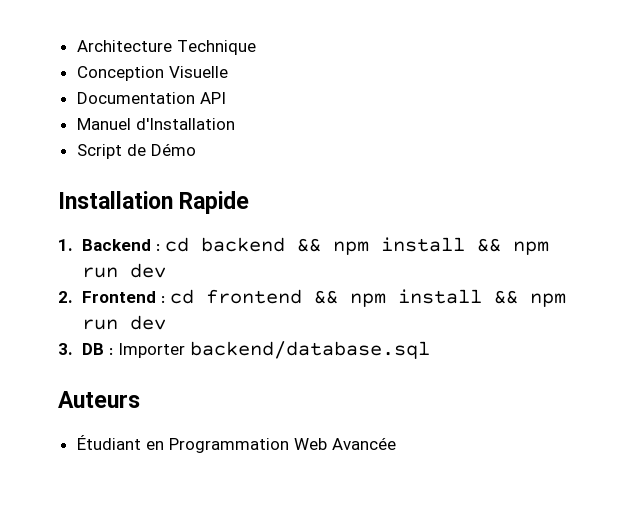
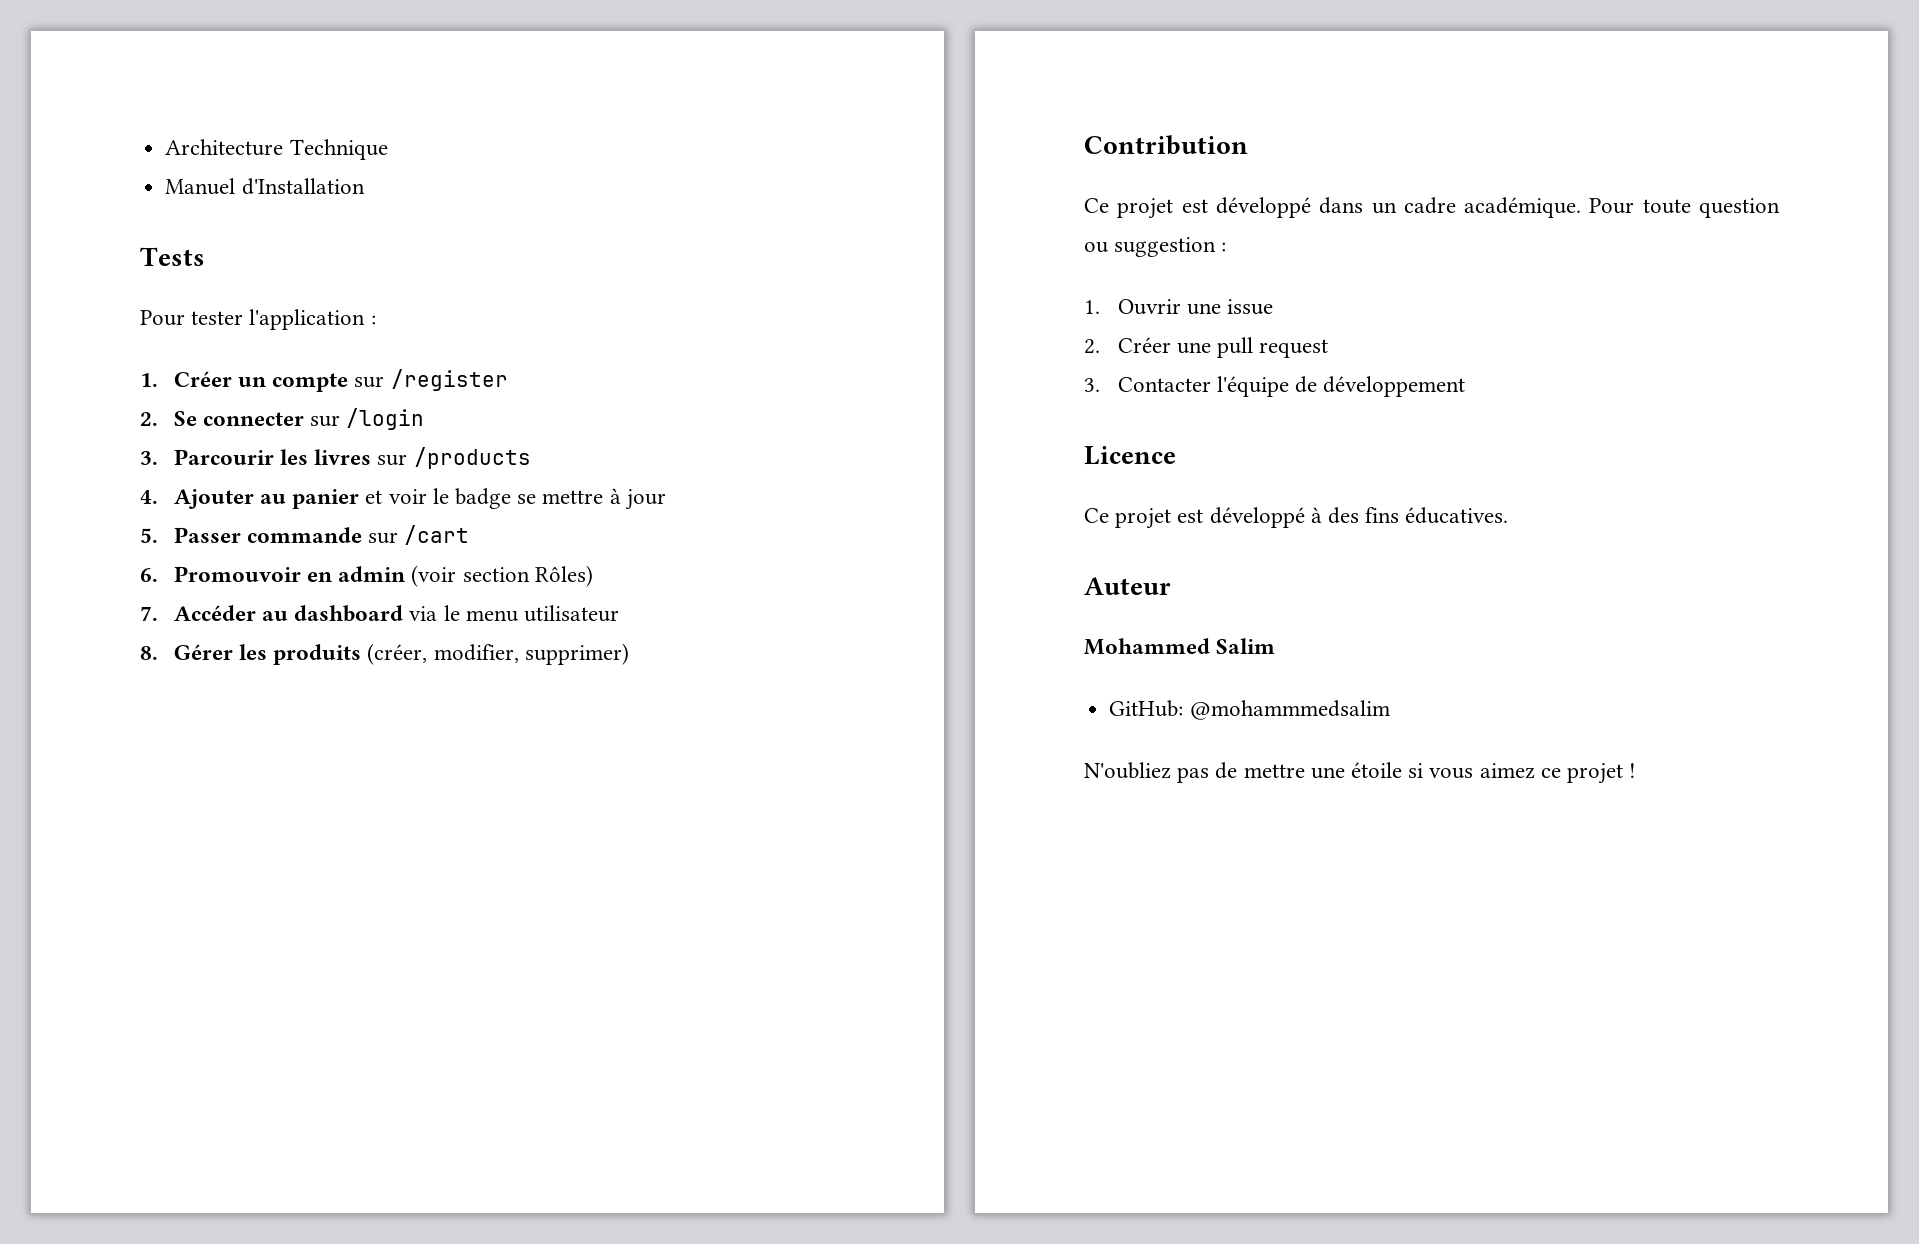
- Conception Visuelle
- Documentation API
  Manuel d'Installation
- Script de Démo
- Installation Rapide
- 1. Backend : cd backend && npm install && npm run dev
- 2. Frontend : cd frontend && npm install && npm run dev
- 3. DB : Importer backend/database.sql
- Auteurs
- Étudiant en Programmation Web Avancée
+ Tests
+ Pour tester l'application :
+ 1. Créer un compte sur /register
+ 2. Se connecter sur /login
+ 3. Parcourir les livres sur /products
+ 4. Ajouter au panier et voir le badge se mettre à jour
+ 5. Passer commande sur /cart
+ 6. Promouvoir en admin (voir section Rôles)
+ 7. Accéder au dashboard via le menu utilisateur
+ 8. Gérer les produits (créer, modifier, supprimer)
+ Contribution
+ Ce projet est développé dans un cadre académique. Pour toute question ou suggestion :
+ 1. Ouvrir une issue
+ 2. Créer une pull request
+ 3. Contacter l'équipe de développement
+ Licence
+ Ce projet est développé à des fins éducatives.
+ Auteur
+ Mohammed Salim
+ GitHub: @mohammmedsalim
+ N'oubliez pas de mettre une étoile si vous aimez ce projet !

